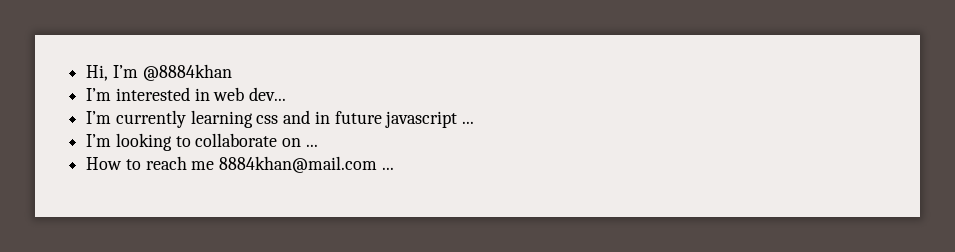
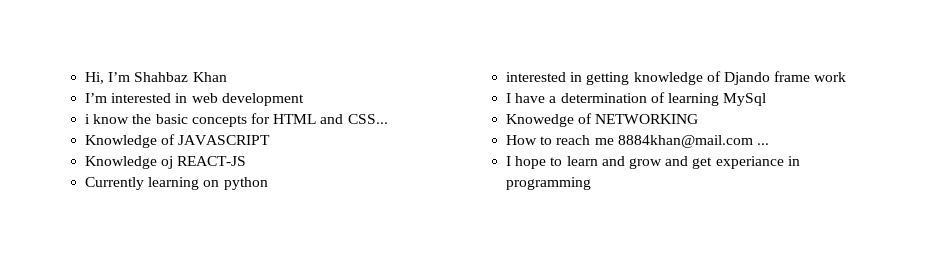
- Hi, I’m @8884khan
+ Hi, I’m Shahbaz Khan
- I’m interested in web dev...
- I’m currently learning css and in future javascript ...
- I’m looking to collaborate on ...
+ I’m interested in web development
+ i know the basic concepts for HTML and CSS...
+ Knowledge of JAVASCRIPT
+ Knowledge oj REACT-JS
+ Currently learning on python
+ interested in getting knowledge of Djando frame work
+ I have a determination of learning MySql
+ Knowedge of NETWORKING
+ I hope to learn and grow and get experiance in programming

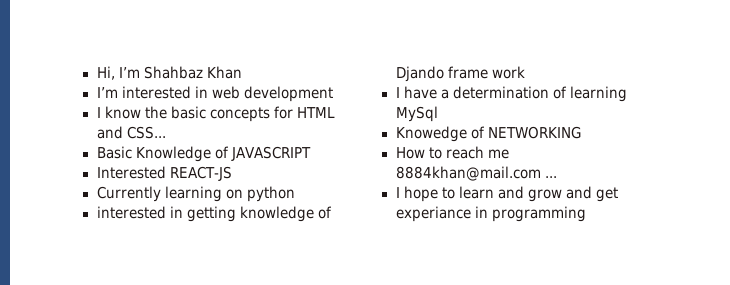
- i know the basic concepts for HTML and CSS...
+ I know the basic concepts for HTML and CSS...
- Knowledge of JAVASCRIPT
+ Basic Knowledge of JAVASCRIPT
- Knowledge oj REACT-JS
+ Interested REACT-JS

